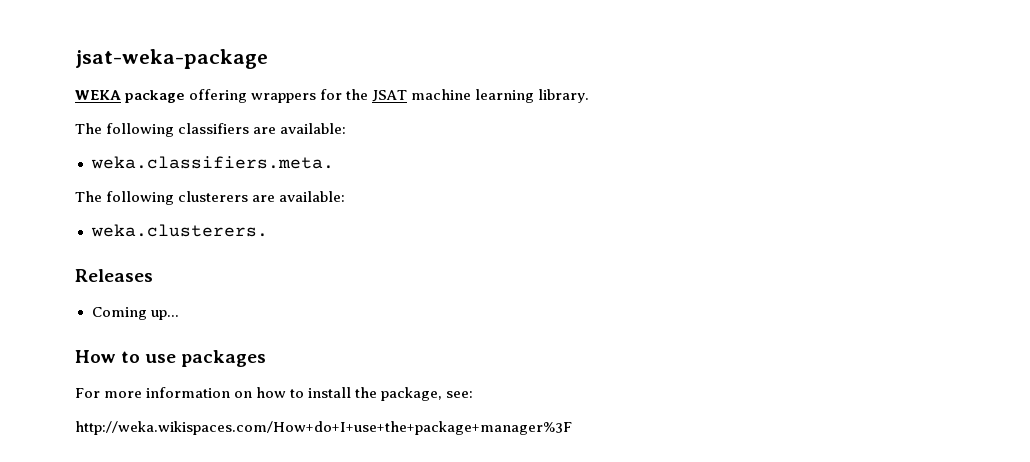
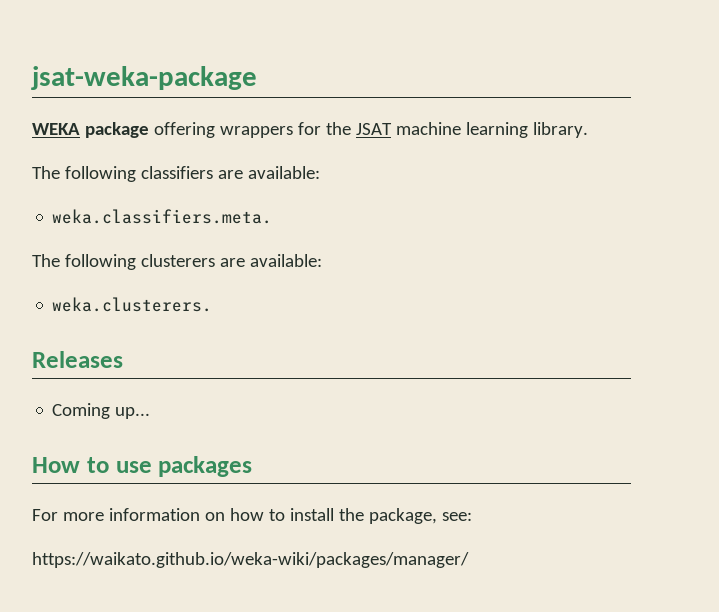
- http://weka.wikispaces.com/How+do+I+use+the+package+manager%3F
+ https://waikato.github.io/weka-wiki/packages/manager/

